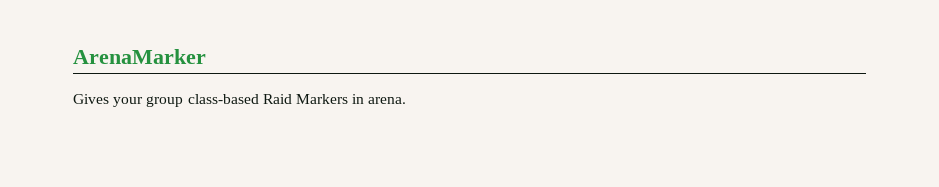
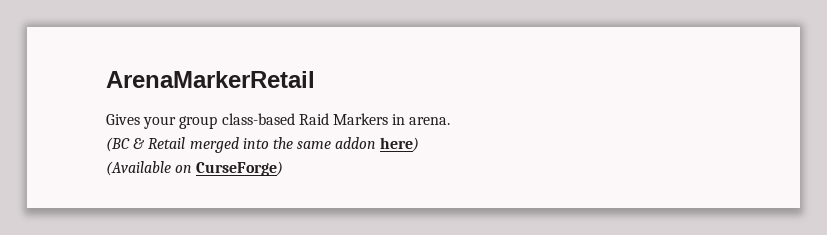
- ArenaMarker
+ ArenaMarkerRetail
+ (BC & Retail merged into the same addon here)
+ (Available on CurseForge)

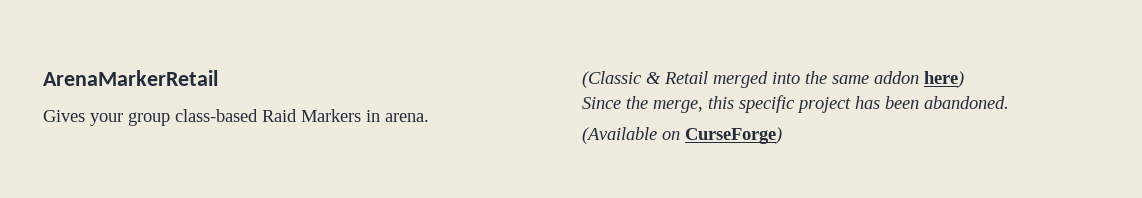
- (BC & Retail merged into the same addon here)
+ (Classic & Retail merged into the same addon here)
+ Since the merge, this specific project has been abandoned.

